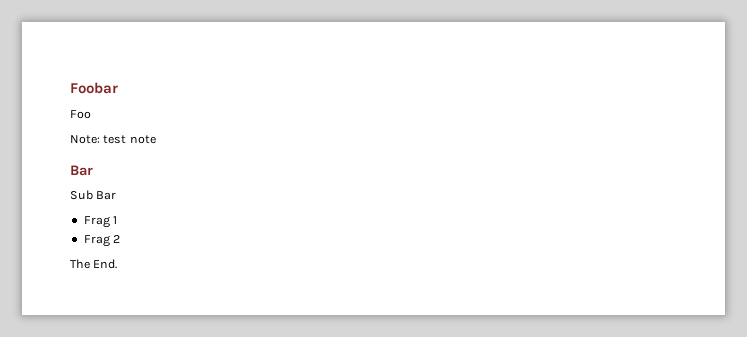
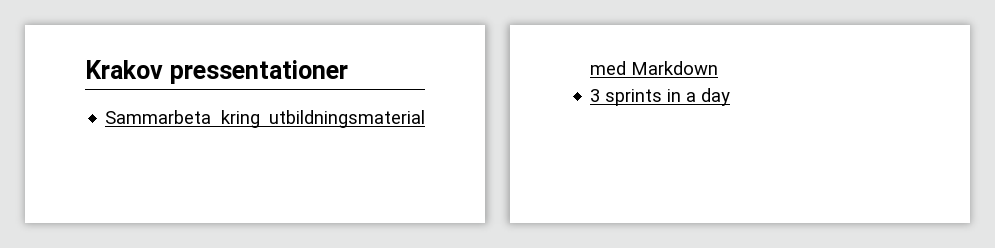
- Foobar
- Foo
- Note: test note
- Bar
- Sub Bar
- Frag 1
- Frag 2
- The End.
+ Krakov pressentationer
+ Sammarbeta kring utbildningsmaterial med Markdown
+ 3 sprints in a day

